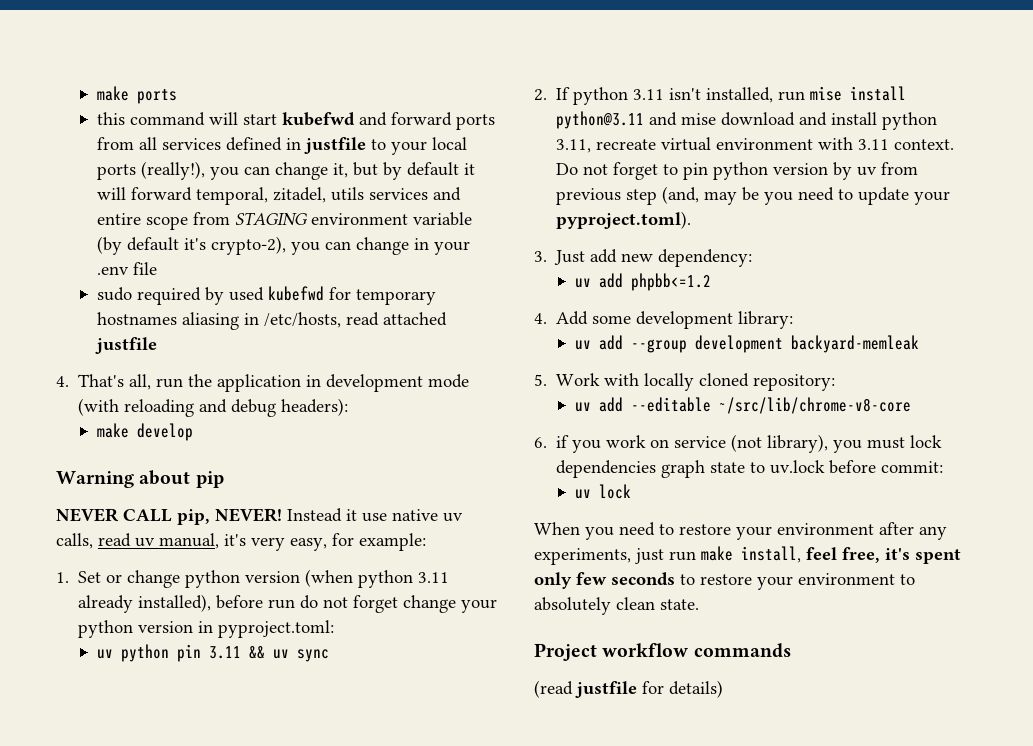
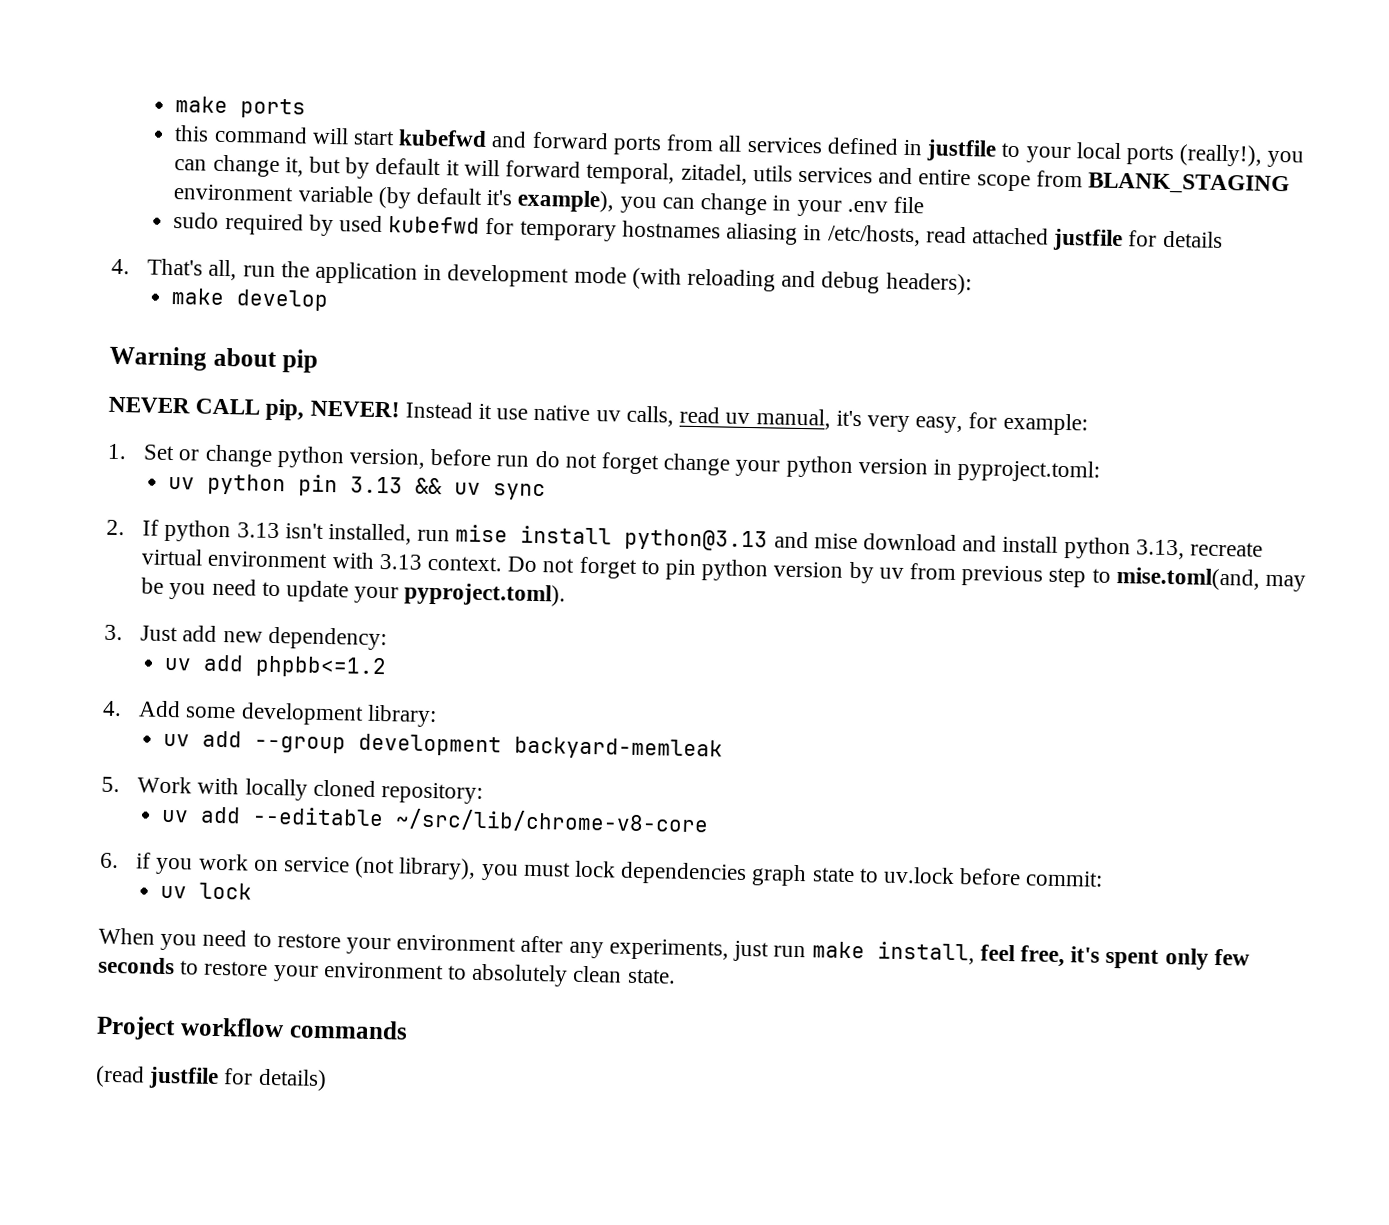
- this command will start kubefwd and forward ports from all services defined in justfile to your local ports (really!), you can change it, but by default it will forward temporal, zitadel, utils services and entire scope from STAGING environment variable (by default it's crypto-2), you can change in your .env file
+ this command will start kubefwd and forward ports from all services defined in justfile to your local ports (really!), you can change it, but by default it will forward temporal, zitadel, utils services and entire scope from BLANK_STAGING environment variable (by default it's example), you can change in your .env file
- sudo required by used kubefwd for temporary hostnames aliasing in /etc/hosts, read attached justfile
+ sudo required by used kubefwd for temporary hostnames aliasing in /etc/hosts, read attached justfile for details
- 1. Set or change python version (when python 3.11 already installed), before run do not forget change your python version in pyproject.toml:
+ 1. Set or change python version, before run do not forget change your python version in pyproject.toml:
- uv python pin 3.11 && uv sync
+ uv python pin 3.13 && uv sync
- 2. If python 3.11 isn't installed, run mise install python@3.11 and mise download and install python 3.11, recreate virtual environment with 3.11 context.
+ 2. If python 3.13 isn't installed, run mise install python@3.13 and mise download and install python 3.13, recreate virtual environment with 3.13 context.
- Do not forget to pin python version by uv from previous step (and, may be you need to update your pyproject.toml).
+ Do not forget to pin python version by uv from previous step to mise.toml(and, may be you need to update your pyproject.toml).

